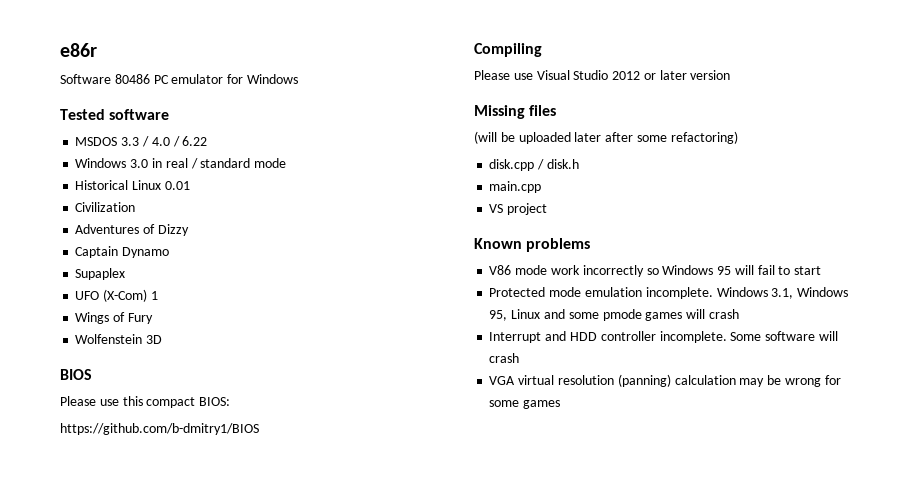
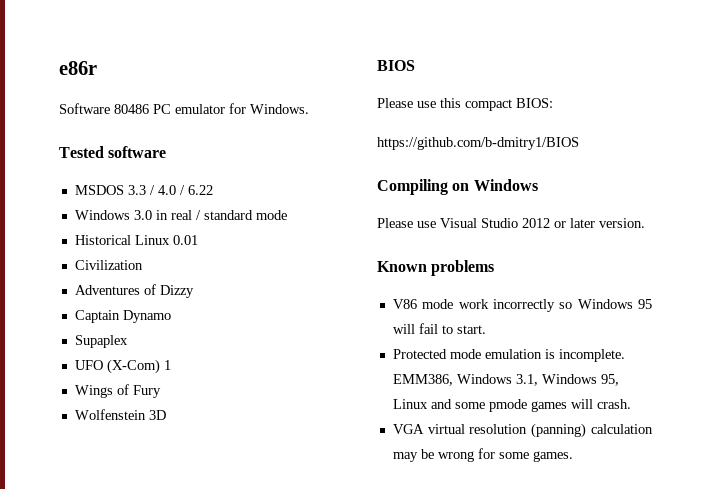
- Software 80486 PC emulator for Windows
+ Software 80486 PC emulator for Windows.
- Compiling
+ Compiling on Windows
- Please use Visual Studio 2012 or later version
- Missing files
- (will be uploaded later after some refactoring)
- disk.cpp / disk.h
- main.cpp
- VS project
+ Please use Visual Studio 2012 or later version.
- V86 mode work incorrectly so Windows 95 will fail to start
+ V86 mode work incorrectly so Windows 95 will fail to start.
- Protected mode emulation incomplete. Windows 3.1, Windows 95, Linux and some pmode games will crash
- Interrupt and HDD controller incomplete. Some software will crash
+ Protected mode emulation is incomplete. EMM386, Windows 3.1, Windows 95, Linux and some pmode games will crash.
- VGA virtual resolution (panning) calculation may be wrong for some games
+ VGA virtual resolution (panning) calculation may be wrong for some games.

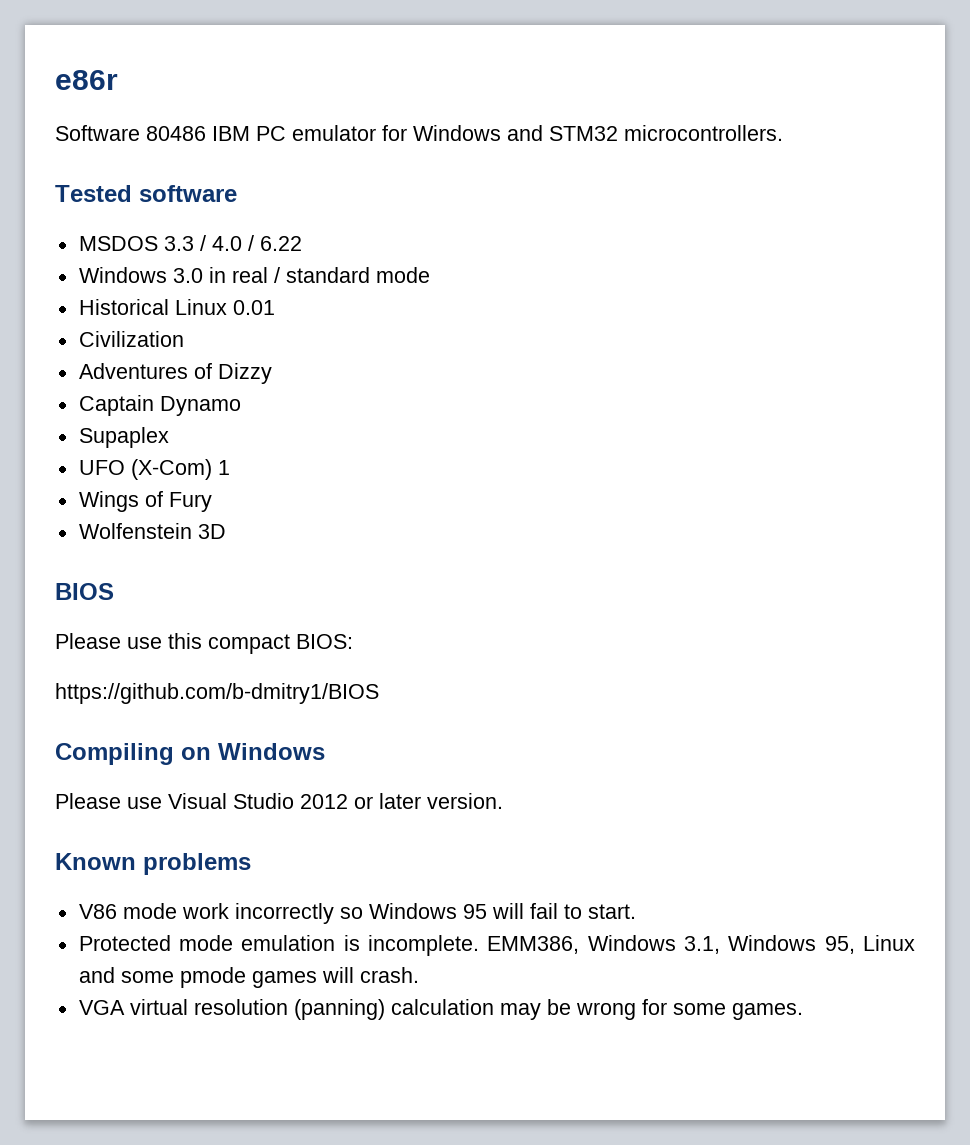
- Software 80486 PC emulator for Windows.
+ Software 80486 IBM PC emulator for Windows and STM32 microcontrollers.

